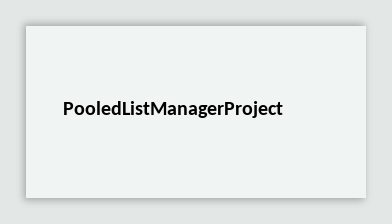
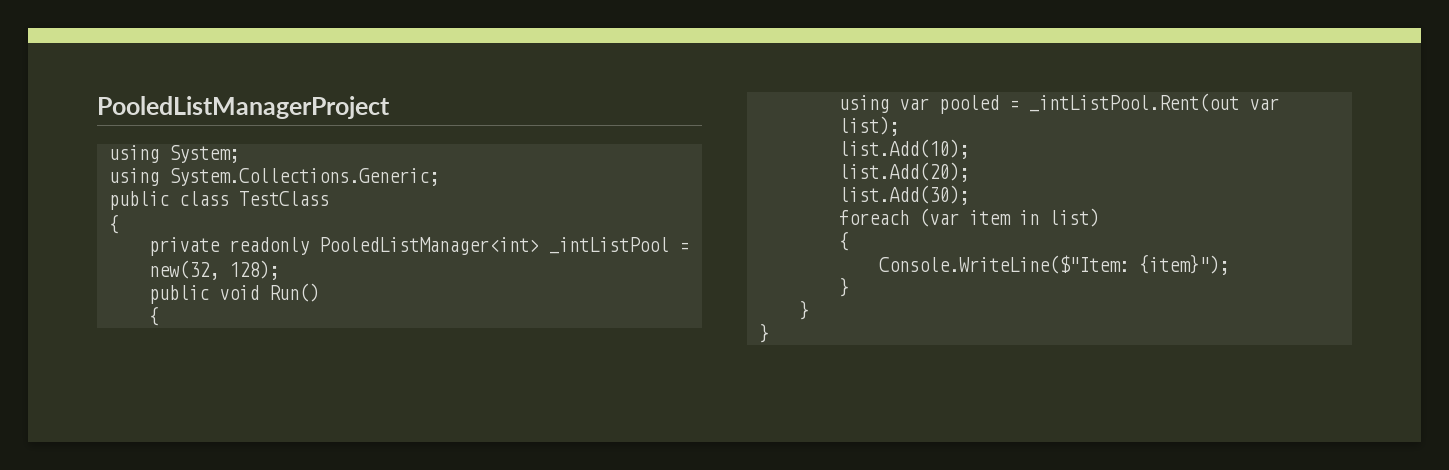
+ using System;
+ using System.Collections.Generic;
+ public class TestClass
+ {
+ private readonly PooledListManager<int> _intListPool = new(32, 128);
+ public void Run()
+ {
+ using var pooled = _intListPool.Rent(out var list);
+ list.Add(10);
+ list.Add(20);
+ list.Add(30);
+ foreach (var item in list)
+ {
+ Console.WriteLine($"Item: {item}");
+ }
+ }
+ }

